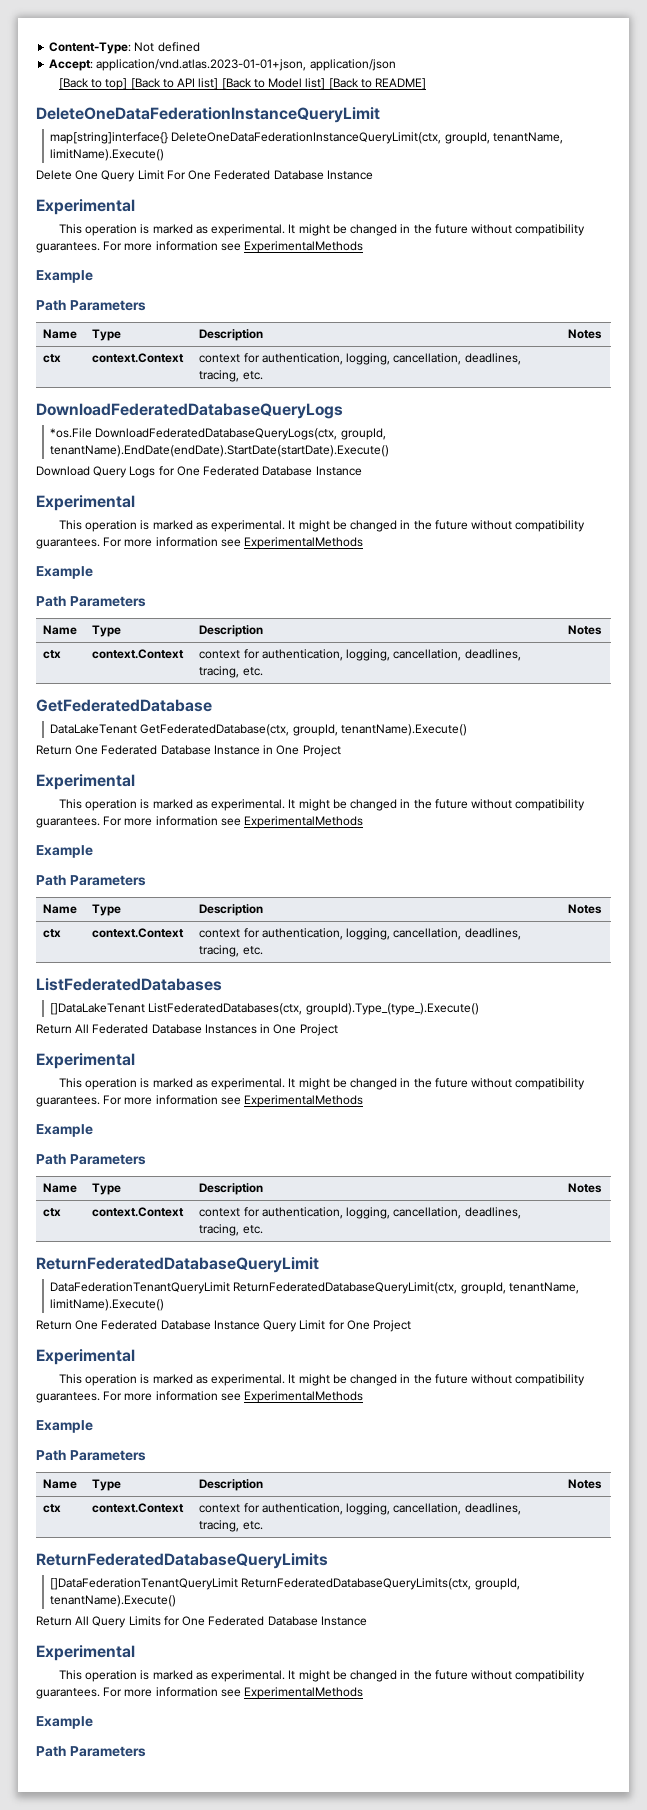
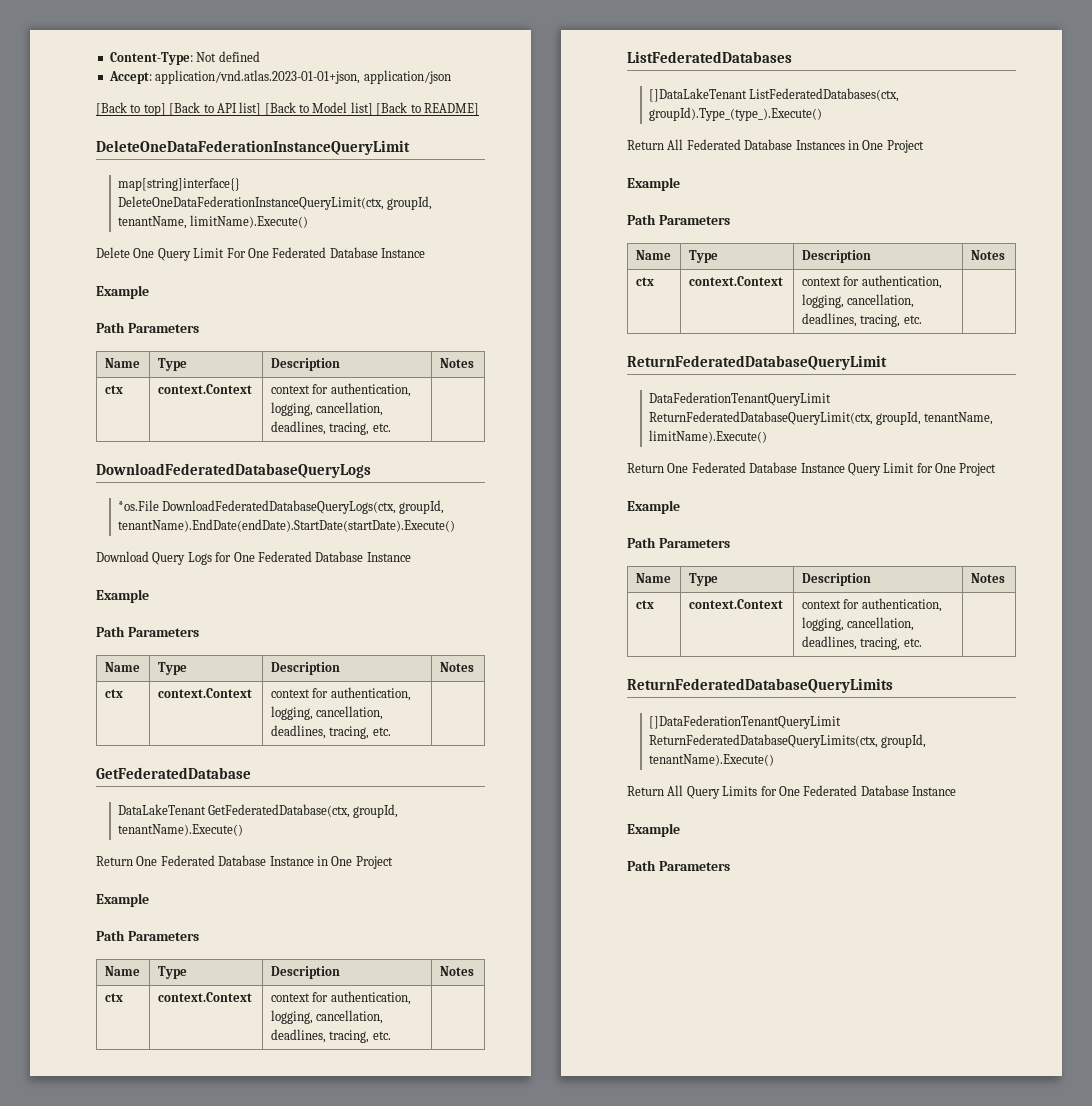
  Delete One Query Limit For One Federated Database Instance
- Experimental
- This operation is marked as experimental. It might be changed in the future without compatibility guarantees. For more information see ExperimentalMethods
  Download Query Logs for One Federated Database Instance
- Experimental
- This operation is marked as experimental. It might be changed in the future without compatibility guarantees. For more information see ExperimentalMethods
  Return One Federated Database Instance in One Project
- Experimental
- This operation is marked as experimental. It might be changed in the future without compatibility guarantees. For more information see ExperimentalMethods
  Return All Federated Database Instances in One Project
- Experimental
- This operation is marked as experimental. It might be changed in the future without compatibility guarantees. For more information see ExperimentalMethods
  Return One Federated Database Instance Query Limit for One Project
- Experimental
- This operation is marked as experimental. It might be changed in the future without compatibility guarantees. For more information see ExperimentalMethods
  Return All Query Limits for One Federated Database Instance
- Experimental
- This operation is marked as experimental. It might be changed in the future without compatibility guarantees. For more information see ExperimentalMethods

